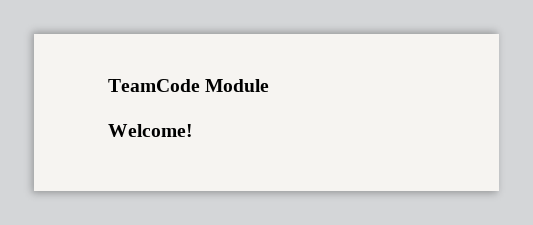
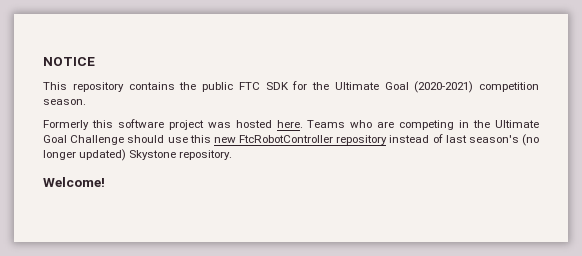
- TeamCode Module
+ NOTICE
+ This repository contains the public FTC SDK for the Ultimate Goal (2020-2021) competition season.
+ Formerly this software project was hosted here. Teams who are competing in the Ultimate Goal Challenge should use this new FtcRobotController repository instead of last season's (no longer updated) Skystone repository.

